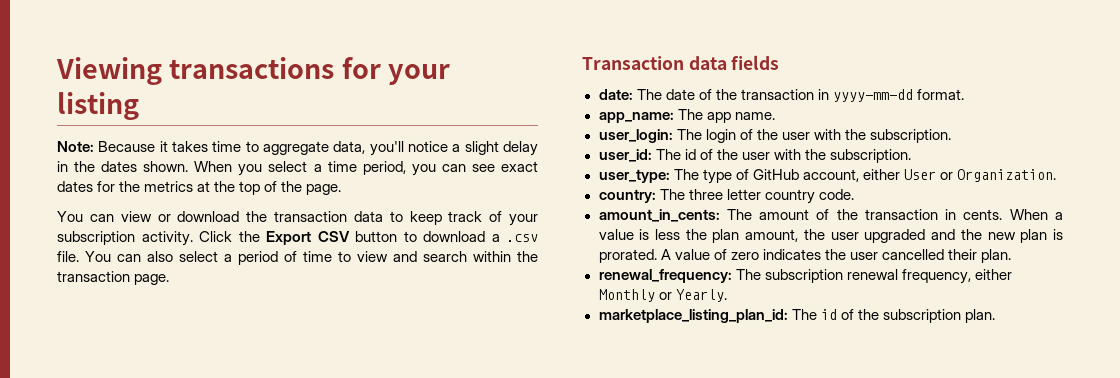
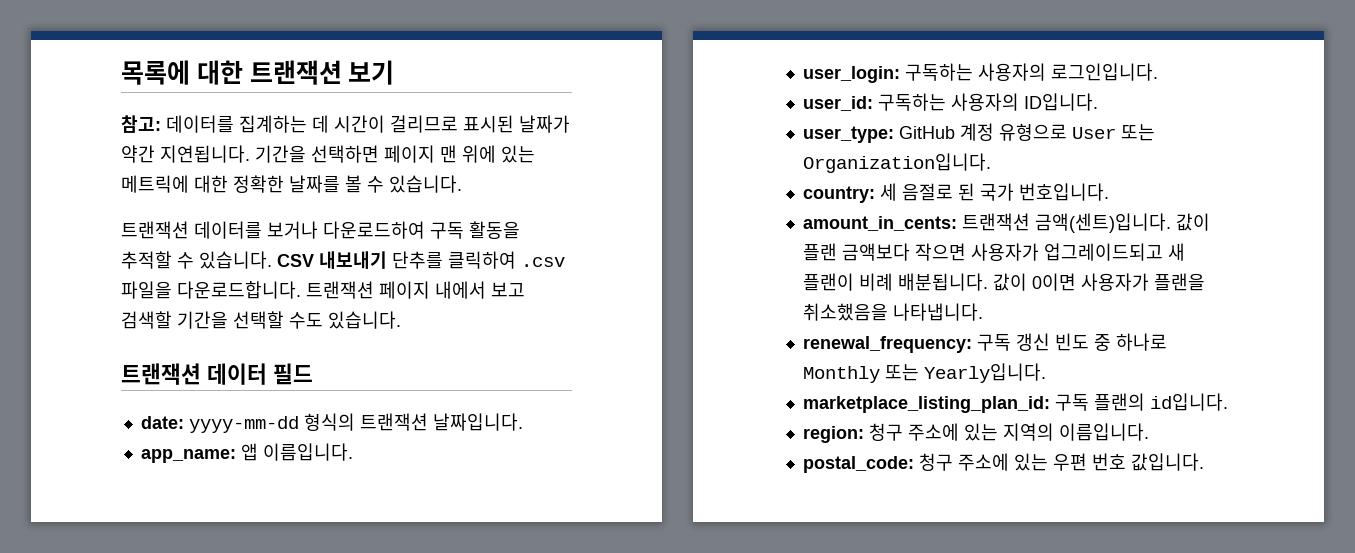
- Viewing transactions for your listing
- Note: Because it takes time to aggregate data, you'll notice a slight delay in the dates shown. When you select a time period, you can see exact dates for the metrics at the top of the page.
- You can view or download the transaction data to keep track of your subscription activity. Click the Export CSV button to download a .csv file. You can also select a period of time to view and search within the transaction page.
- Transaction data fields
- date: The date of the transaction in yyyy-mm-dd format.
- app_name: The app name.
- user_login: The login of the user with the subscription.
- user_id: The id of the user with the subscription.
- user_type: The type of GitHub account, either User or Organization.
- country: The three letter country code.
- amount_in_cents: The amount of the transaction in cents. When a value is less the plan amount, the user upgraded and the new plan is prorated. A value of zero indicates the user cancelled their plan.
- renewal_frequency: The subscription renewal frequency, either Monthly or Yearly.
- marketplace_listing_plan_id: The id of the subscription plan.
+ 목록에 대한 트랜잭션 보기
+ 참고: 데이터를 집계하는 데 시간이 걸리므로 표시된 날짜가 약간 지연됩니다. 기간을 선택하면 페이지 맨 위에 있는 메트릭에 대한 정확한 날짜를 볼 수 있습니다.
+ 트랜잭션 데이터를 보거나 다운로드하여 구독 활동을 추적할 수 있습니다. CSV 내보내기 단추를 클릭하여 .csv 파일을 다운로드합니다. 트랜잭션 페이지 내에서 보고 검색할 기간을 선택할 수도 있습니다.
+ 트랜잭션 데이터 필드
+ date: yyyy-mm-dd 형식의 트랜잭션 날짜입니다.
+ app_name: 앱 이름입니다.
+ user_login: 구독하는 사용자의 로그인입니다.
+ user_id: 구독하는 사용자의 ID입니다.
+ user_type: GitHub 계정 유형으로 User 또는 Organization입니다.
+ country: 세 음절로 된 국가 번호입니다.
+ amount_in_cents: 트랜잭션 금액(센트)입니다. 값이 플랜 금액보다 작으면 사용자가 업그레이드되고 새 플랜이 비례 배분됩니다. 값이 0이면 사용자가 플랜을 취소했음을 나타냅니다.
+ renewal_frequency: 구독 갱신 빈도 중 하나로 Monthly 또는 Yearly입니다.
+ marketplace_listing_plan_id: 구독 플랜의 id입니다.
+ region: 청구 주소에 있는 지역의 이름입니다.
+ postal_code: 청구 주소에 있는 우편 번호 값입니다.

